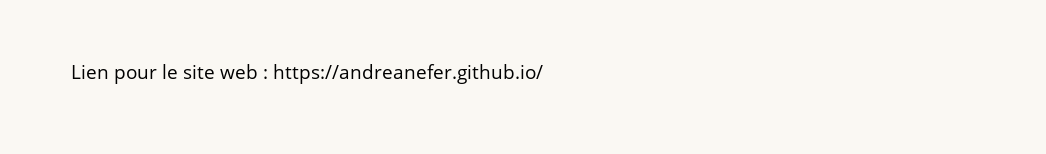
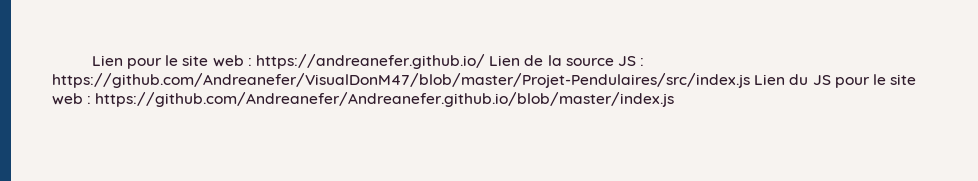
- Lien pour le site web : https://andreanefer.github.io/
+ Lien pour le site web : https://andreanefer.github.io/ Lien de la source JS : https://github.com/Andreanefer/VisualDonM47/blob/master/Projet-Pendulaires/src/index.js Lien du JS pour le site web : https://github.com/Andreanefer/Andreanefer.github.io/blob/master/index.js

